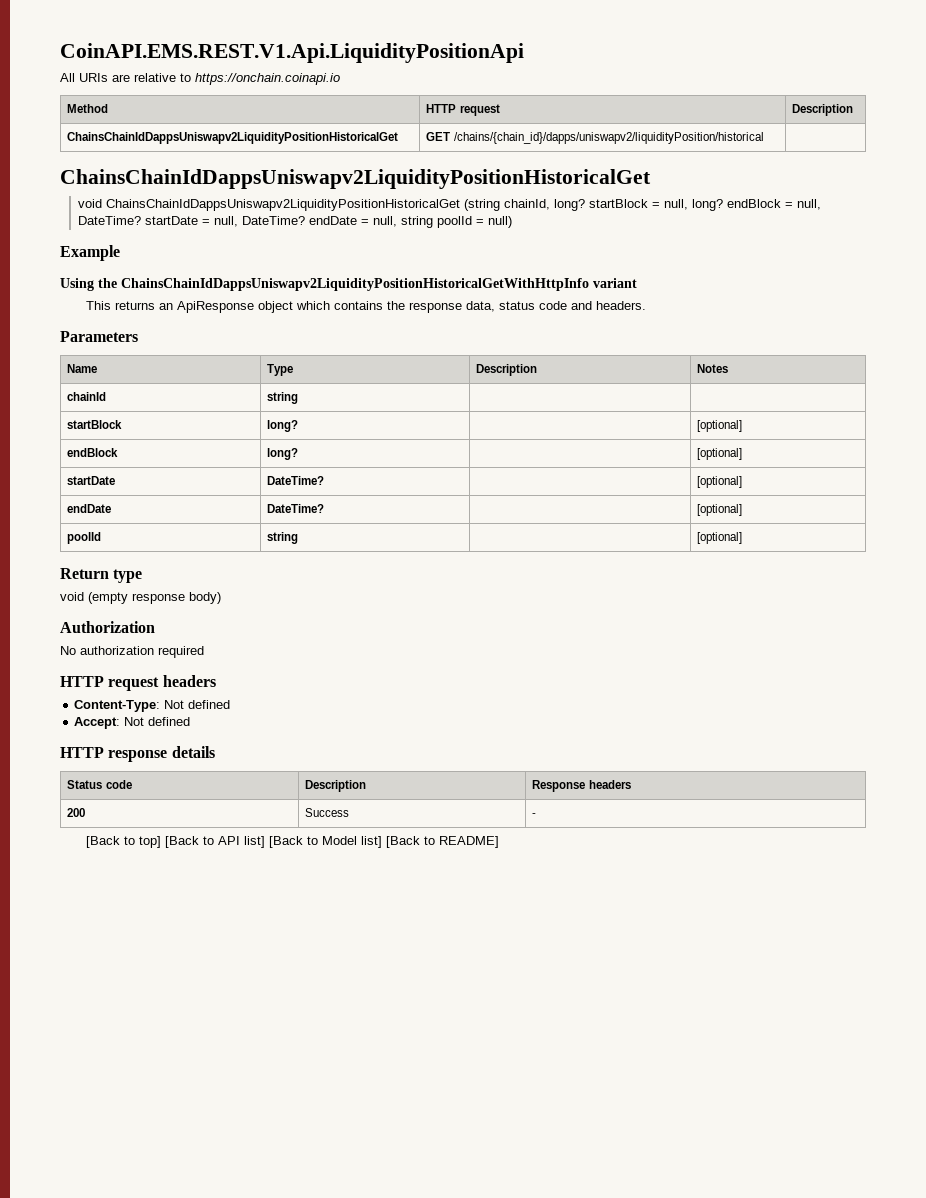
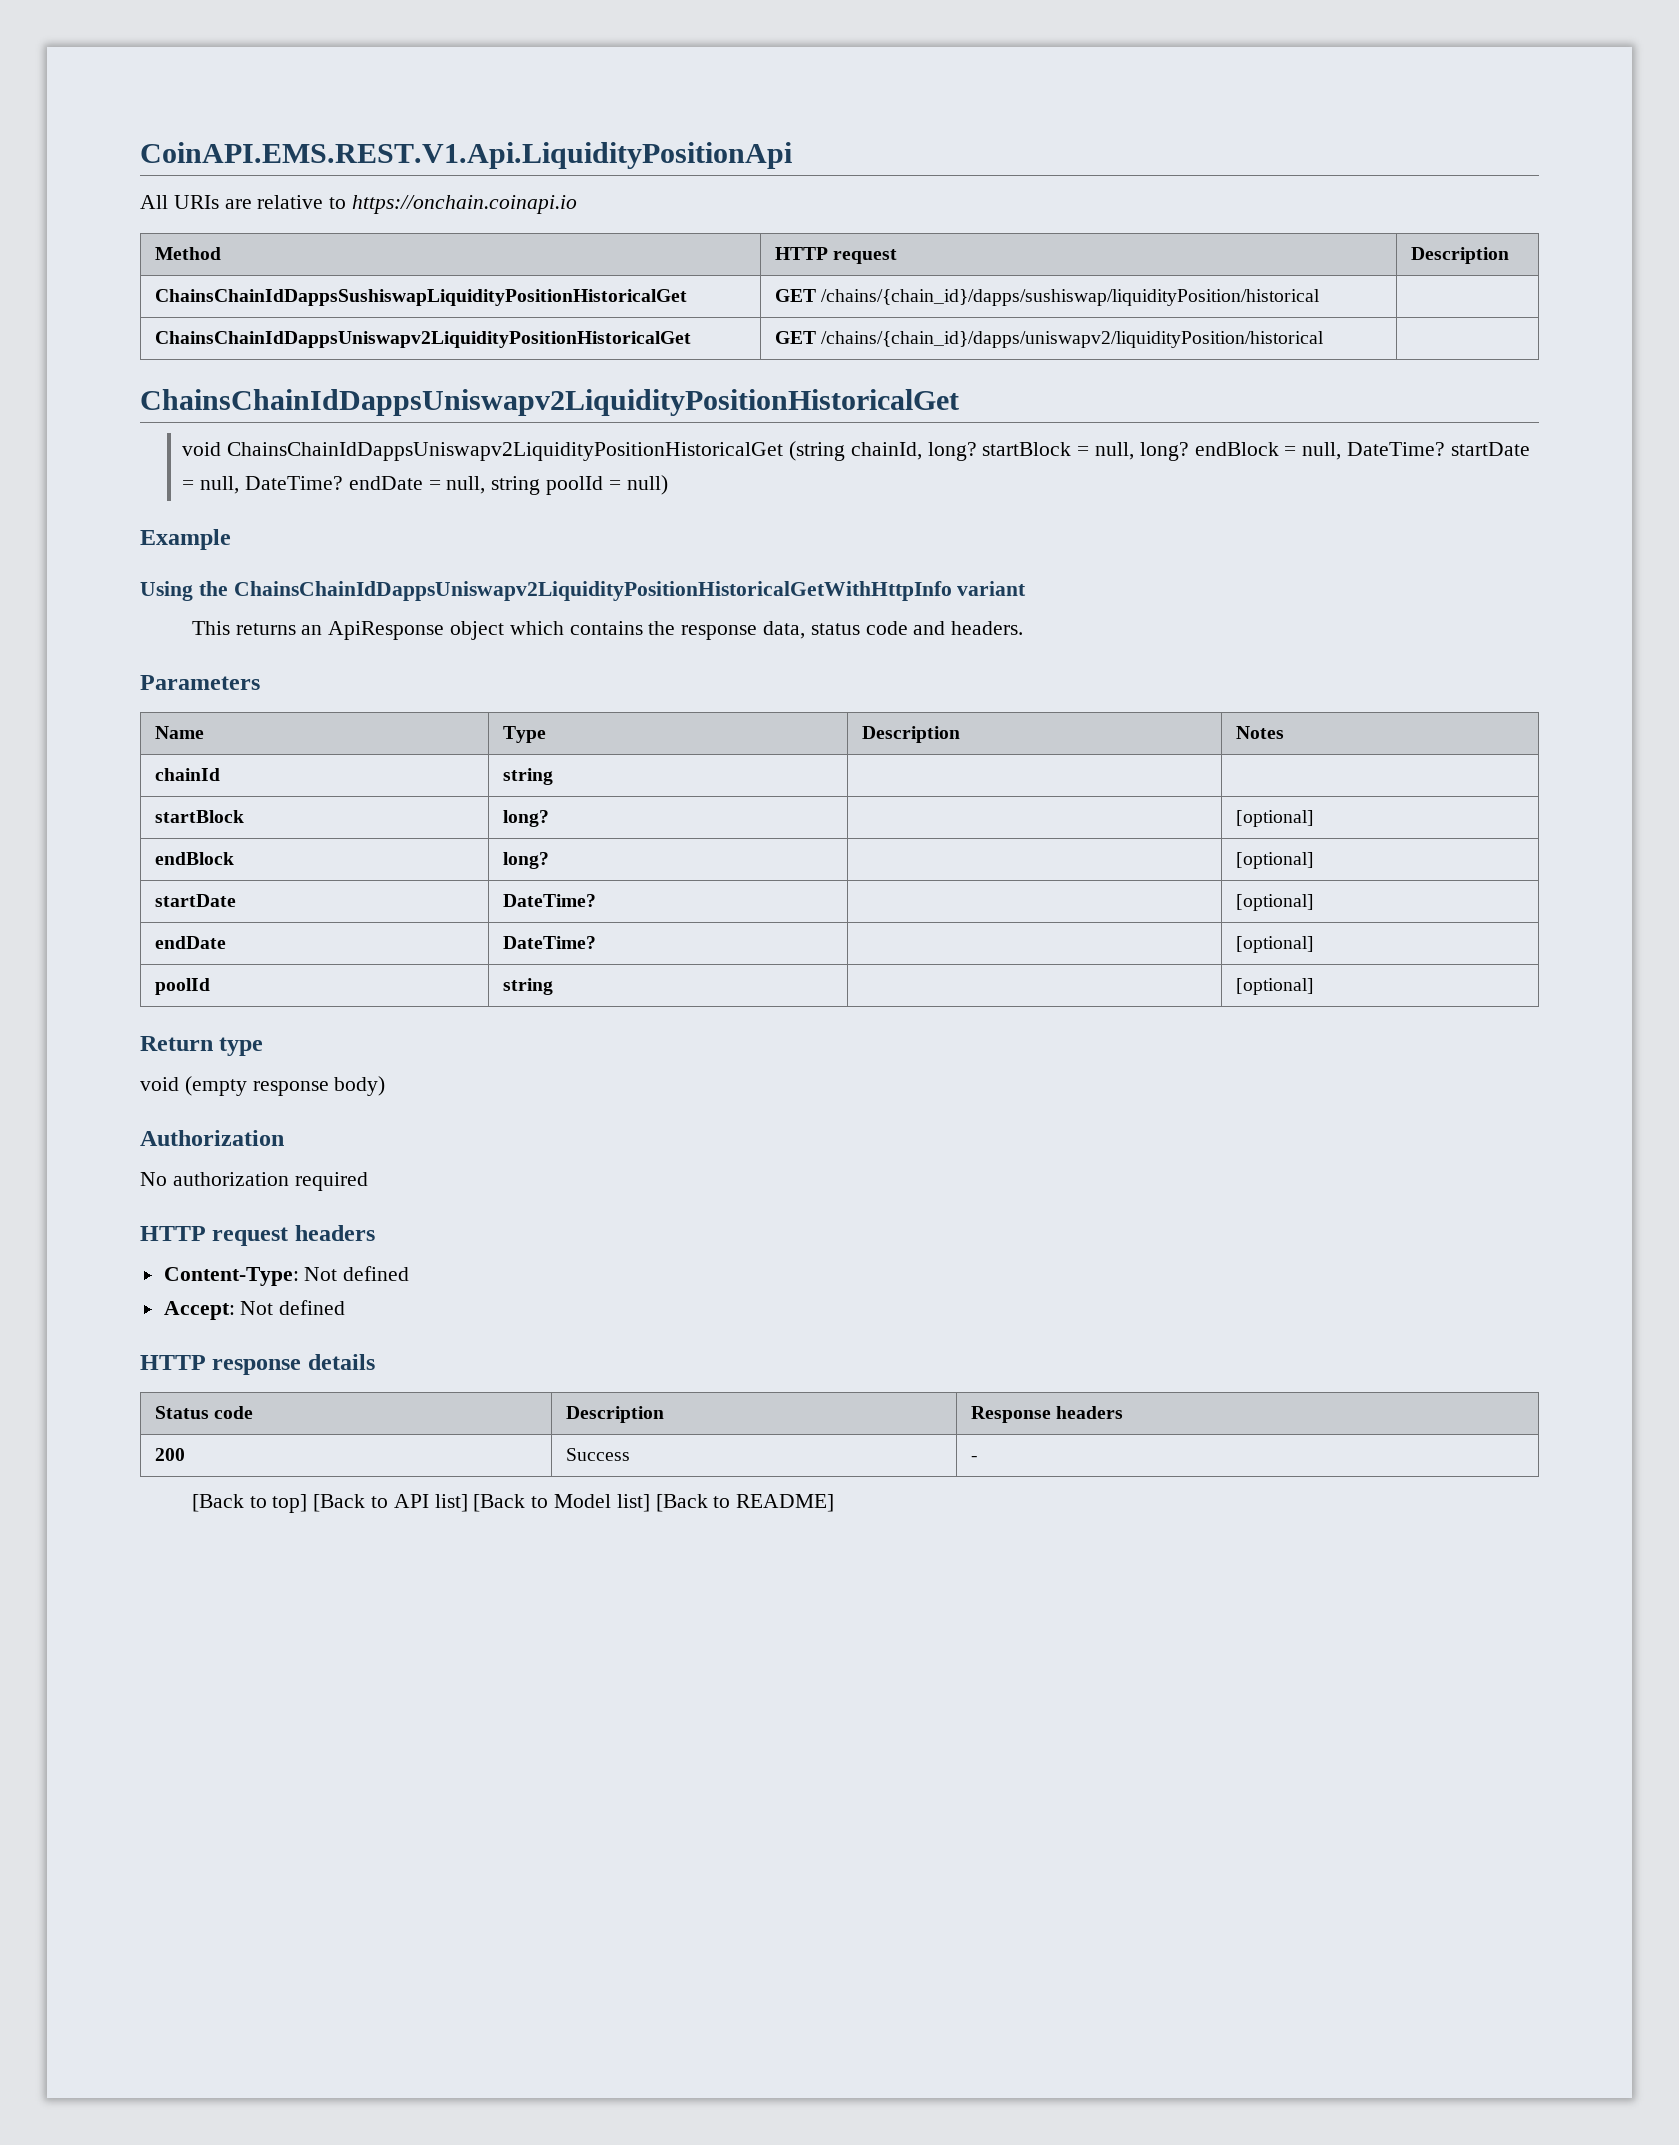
+ ChainsChainIdDappsSushiswapLiquidityPositionHistoricalGet | GET /chains/{chain_id}/dapps/sushiswap/liquidityPosition/historical |

